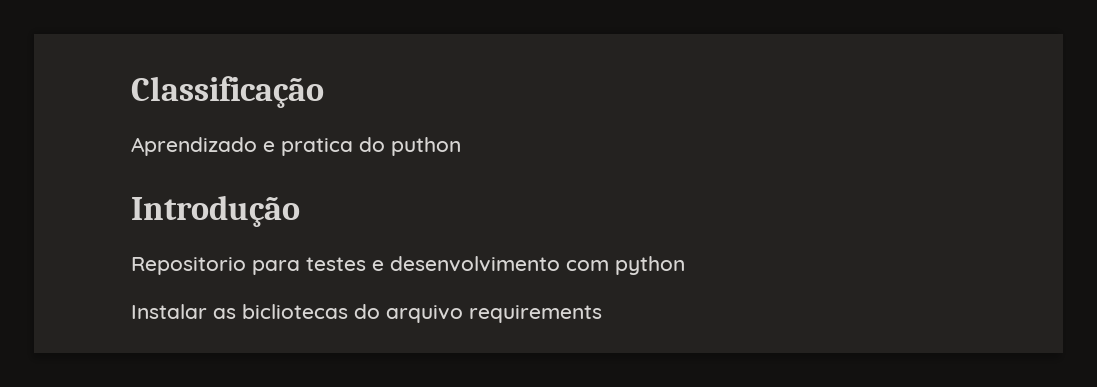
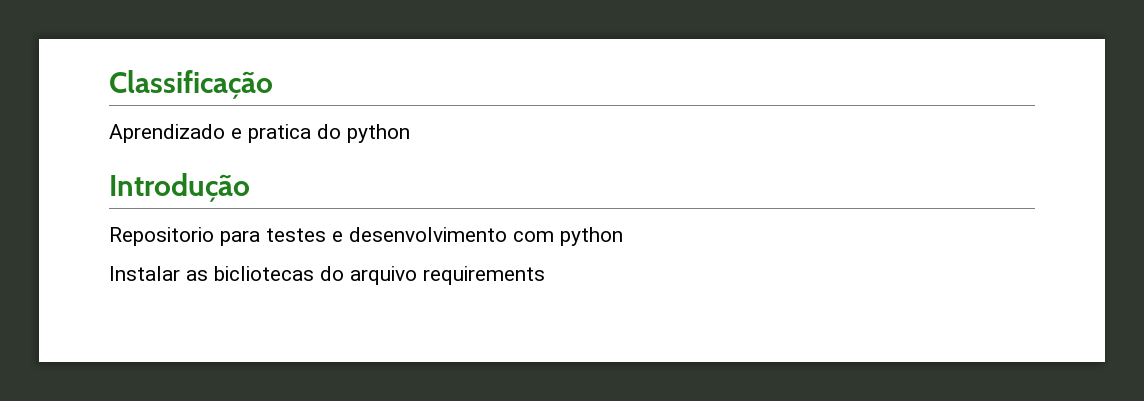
- Aprendizado e pratica do puthon
+ Aprendizado e pratica do python

